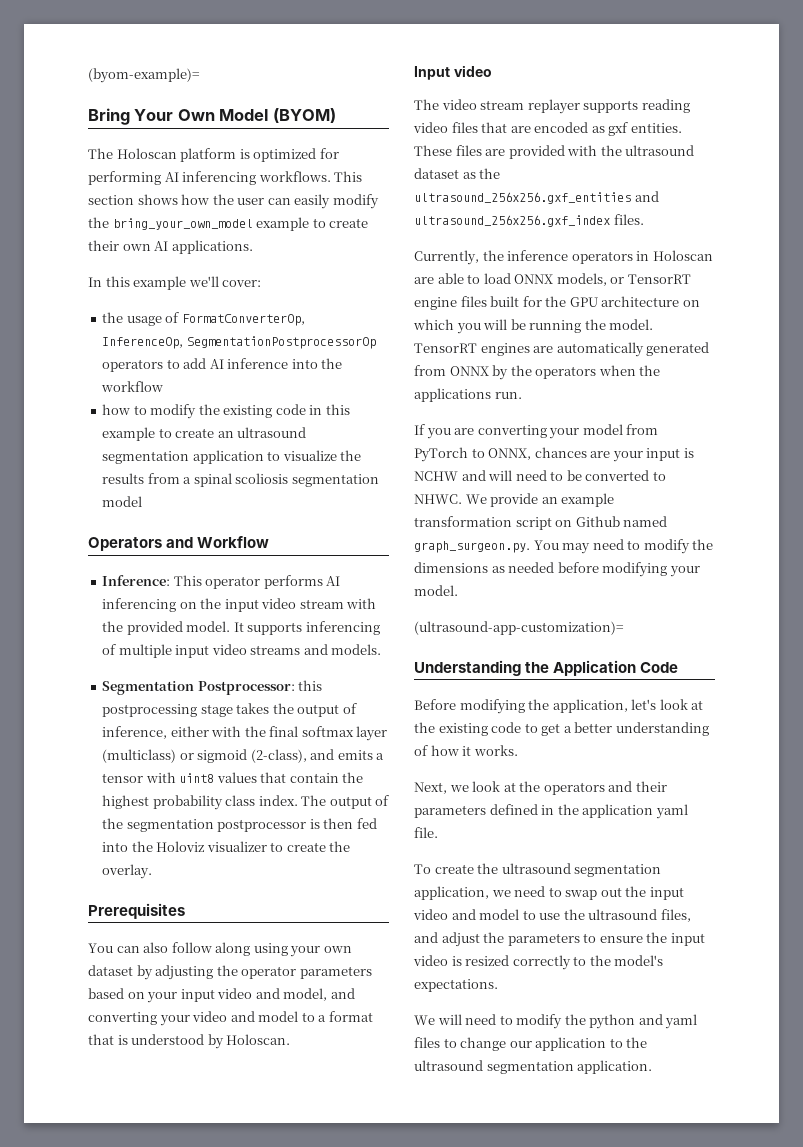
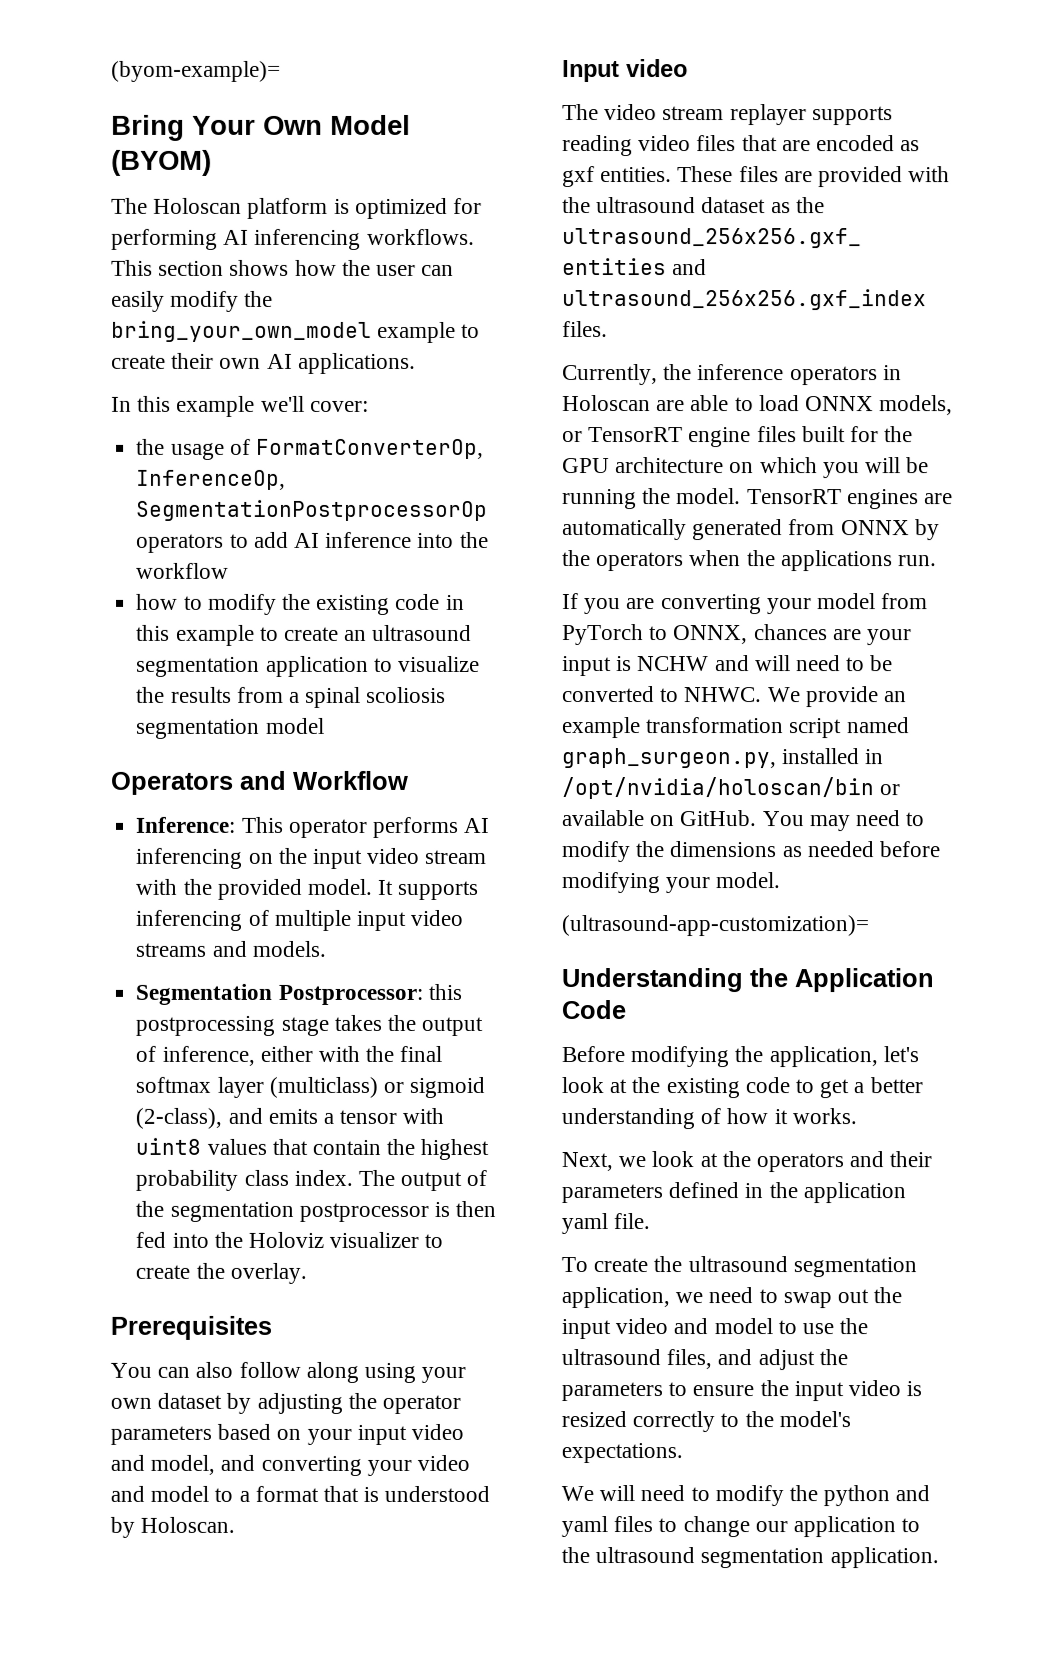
- We provide an example transformation script on Github named graph_surgeon.py. You may need to modify the dimensions as needed before modifying your model.
+ We provide an example transformation script named graph_surgeon.py, installed in /opt/nvidia/holoscan/bin or available on GitHub. You may need to modify the dimensions as needed before modifying your model.

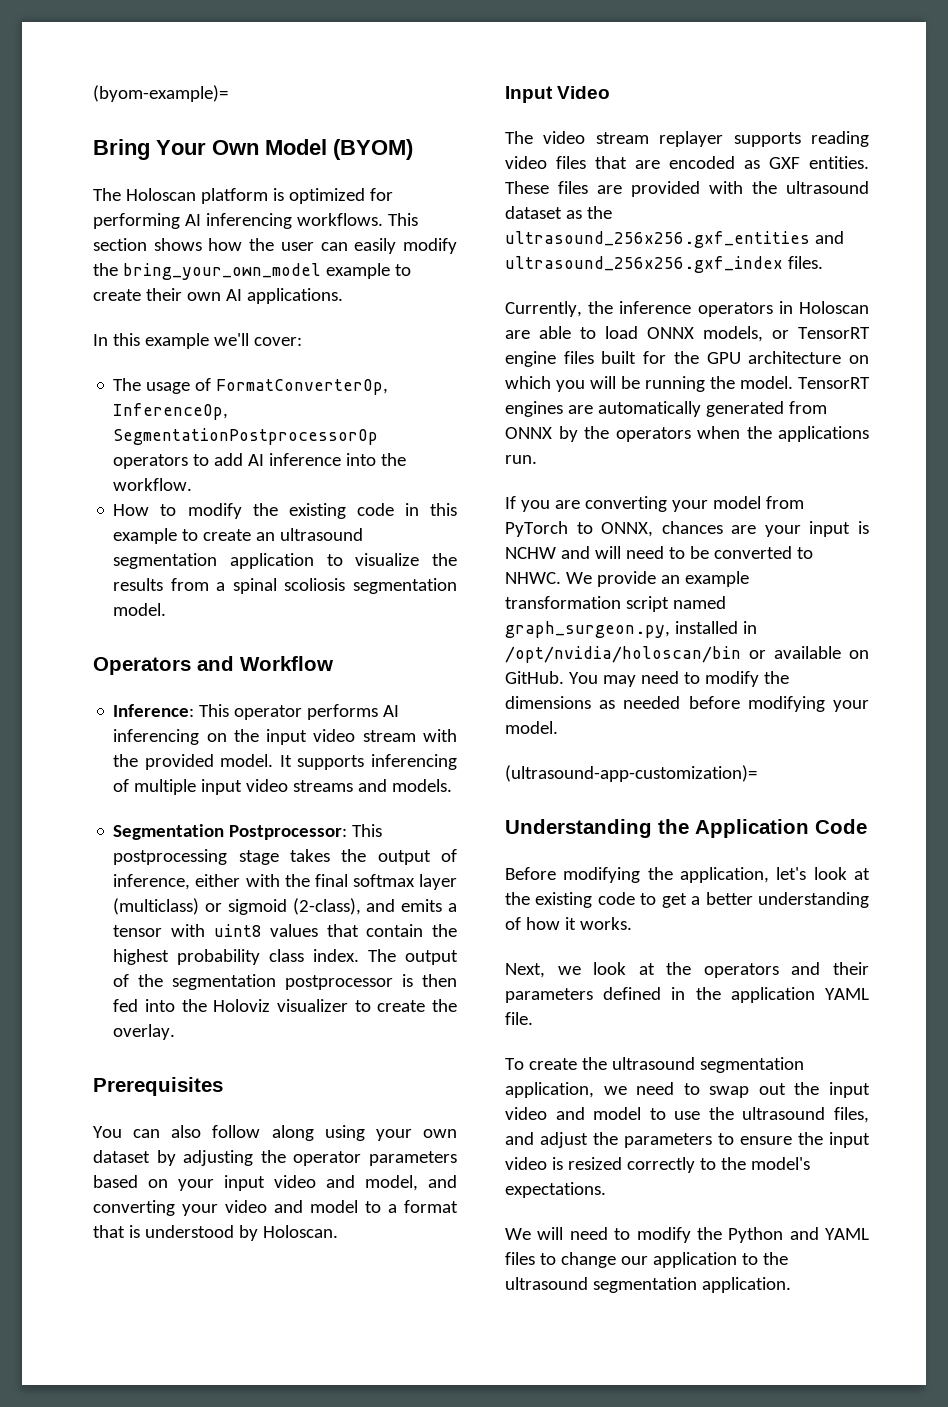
- the usage of FormatConverterOp, InferenceOp, SegmentationPostprocessorOp operators to add AI inference into the workflow
- how to modify the existing code in this example to create an ultrasound segmentation application to visualize the results from a spinal scoliosis segmentation model
+ The usage of FormatConverterOp, InferenceOp, SegmentationPostprocessorOp operators to add AI inference into the workflow.
+ How to modify the existing code in this example to create an ultrasound segmentation application to visualize the results from a spinal scoliosis segmentation model.
- Segmentation Postprocessor: this postprocessing stage takes the output of inference, either with the final softmax layer (multiclass) or sigmoid (2-class), and emits a tensor with uint8 values that contain the highest probability class index.
+ Segmentation Postprocessor: This postprocessing stage takes the output of inference, either with the final softmax layer (multiclass) or sigmoid (2-class), and emits a tensor with uint8 values that contain the highest probability class index.
- Input video
+ Input Video
- The video stream replayer supports reading video files that are encoded as gxf entities.
+ The video stream replayer supports reading video files that are encoded as GXF entities.
- Next, we look at the operators and their parameters defined in the application yaml file.
+ Next, we look at the operators and their parameters defined in the application YAML file.
- We will need to modify the python and yaml files to change our application to the ultrasound segmentation application.
+ We will need to modify the Python and YAML files to change our application to the ultrasound segmentation application.

